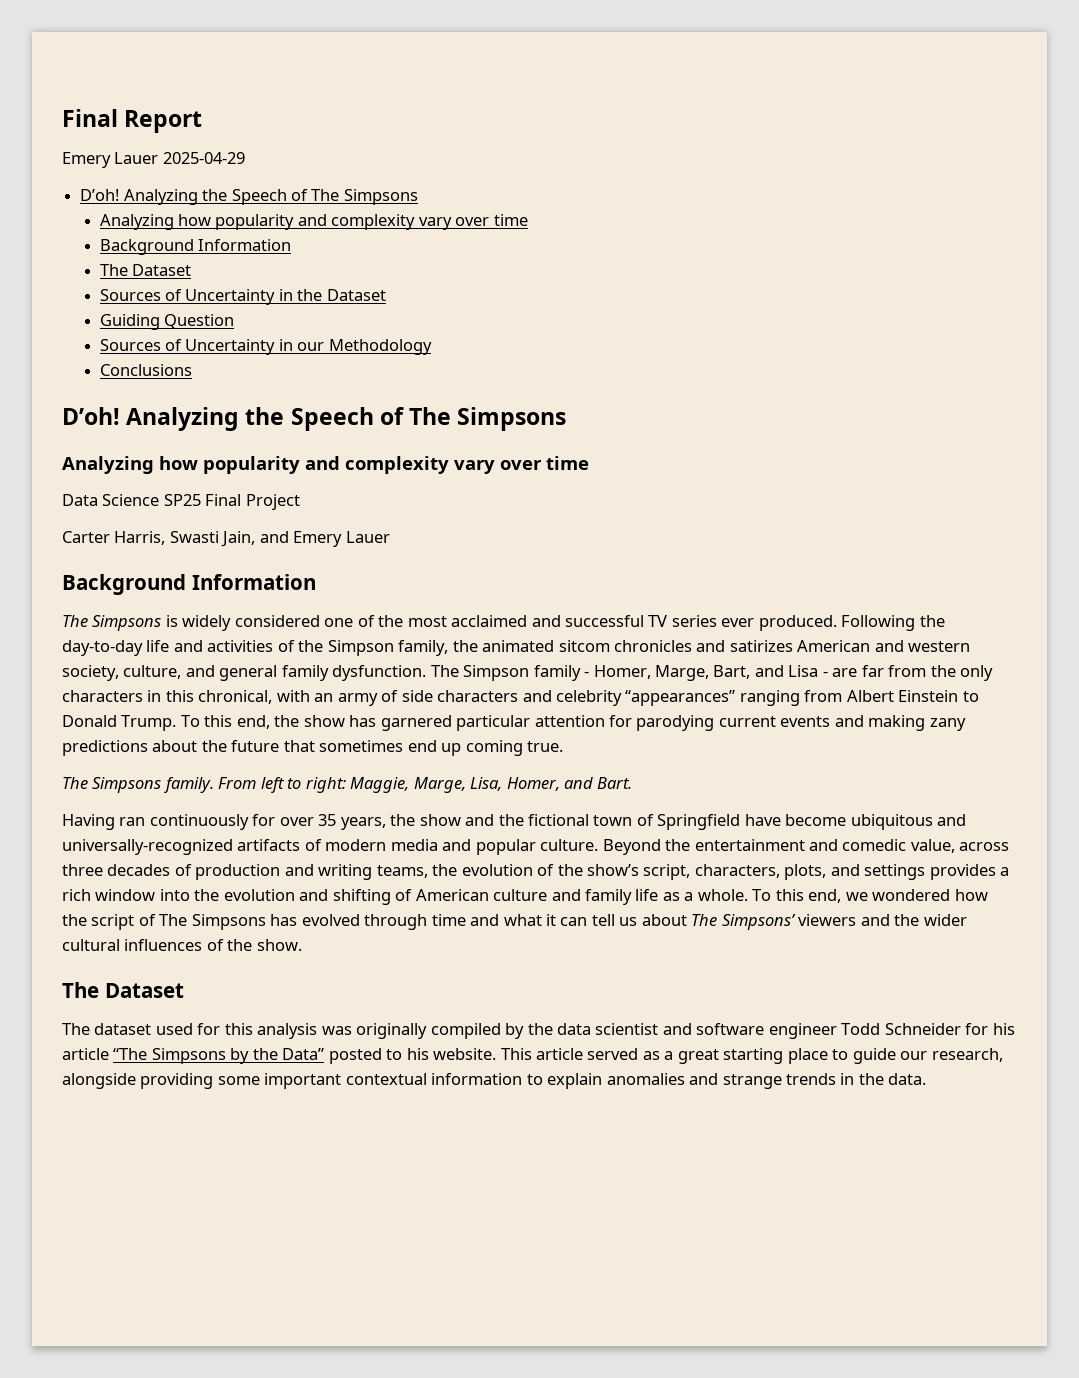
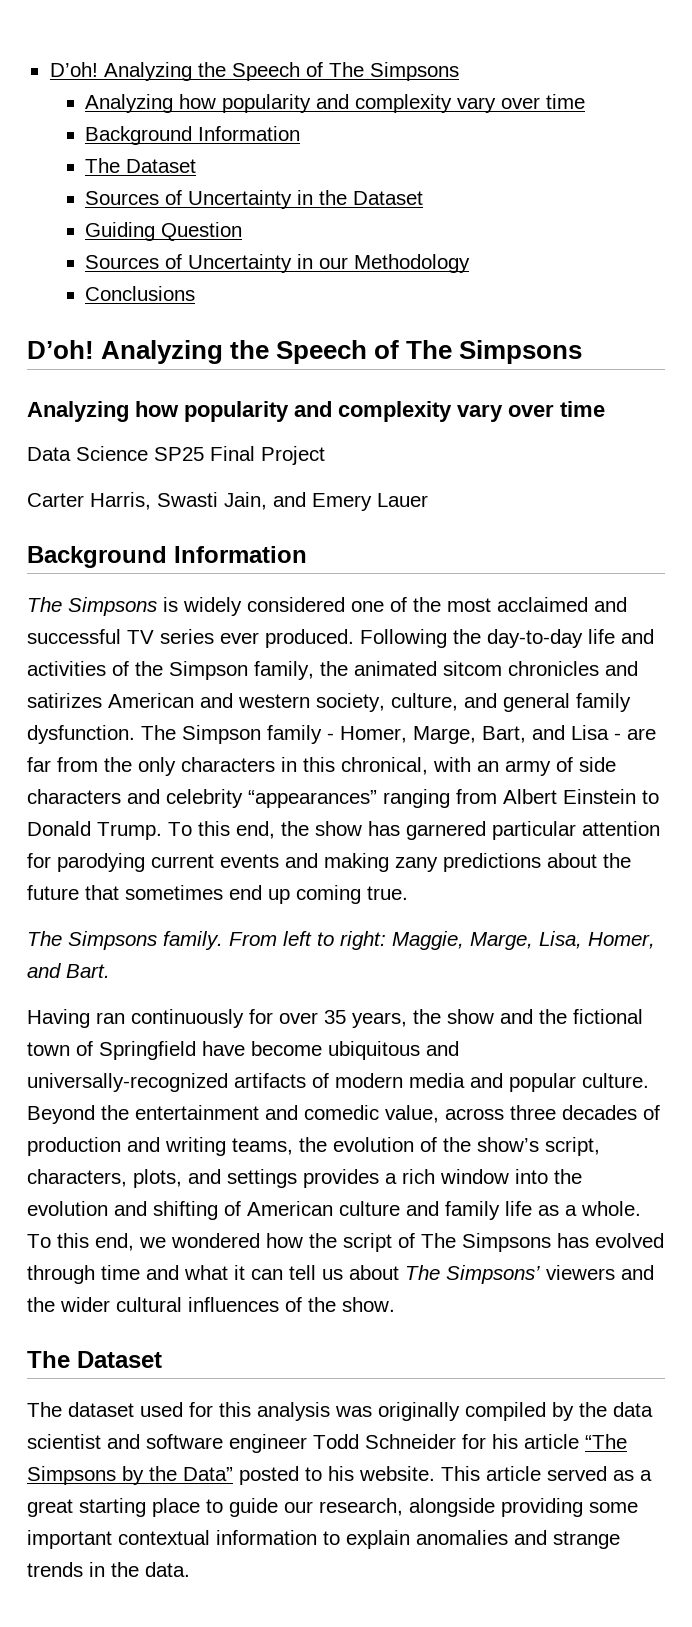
- Final Report
- Emery Lauer 2025-04-29

